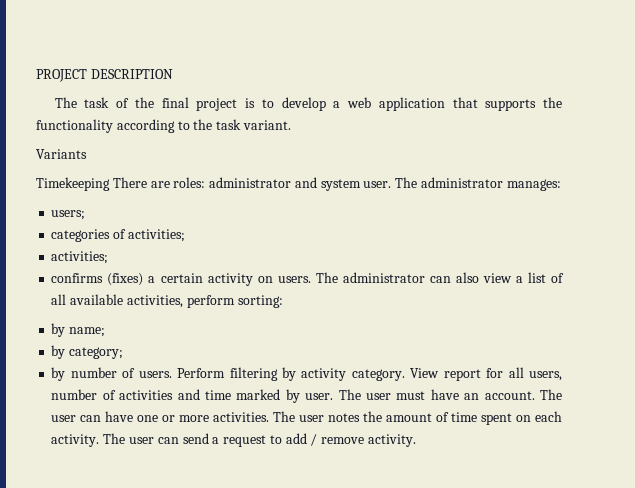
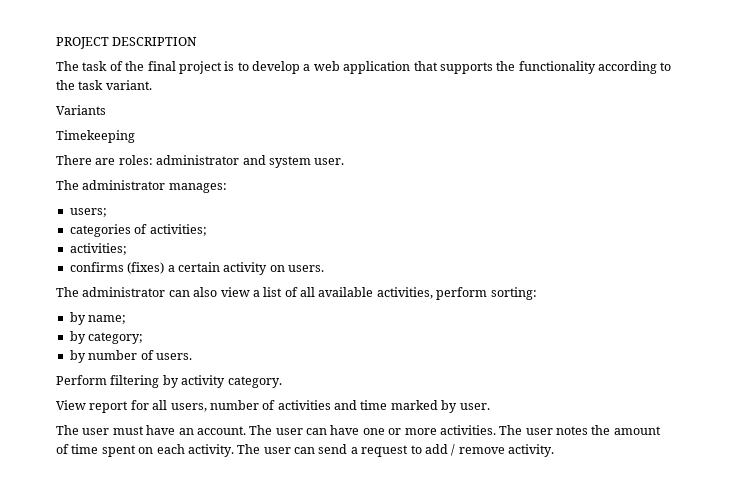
- Timekeeping There are roles: administrator and system user. The administrator manages:
+ Timekeeping
+ There are roles: administrator and system user.
+ The administrator manages:
- confirms (fixes) a certain activity on users. The administrator can also view a list of all available activities, perform sorting:
+ confirms (fixes) a certain activity on users.
+ The administrator can also view a list of all available activities, perform sorting:
- by number of users. Perform filtering by activity category. View report for all users, number of activities and time marked by user. The user must have an account.
+ by number of users.
+ Perform filtering by activity category.
+ View report for all users, number of activities and time marked by user.
+ The user must have an account.

